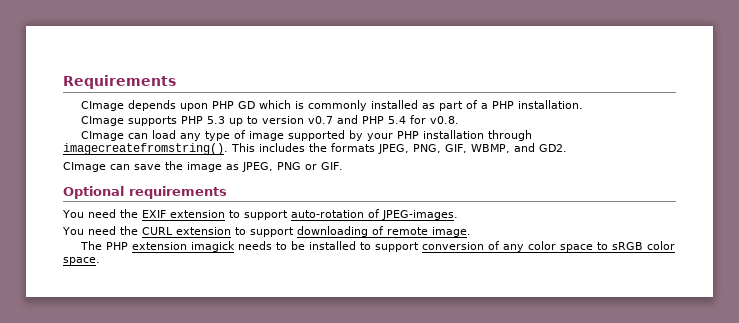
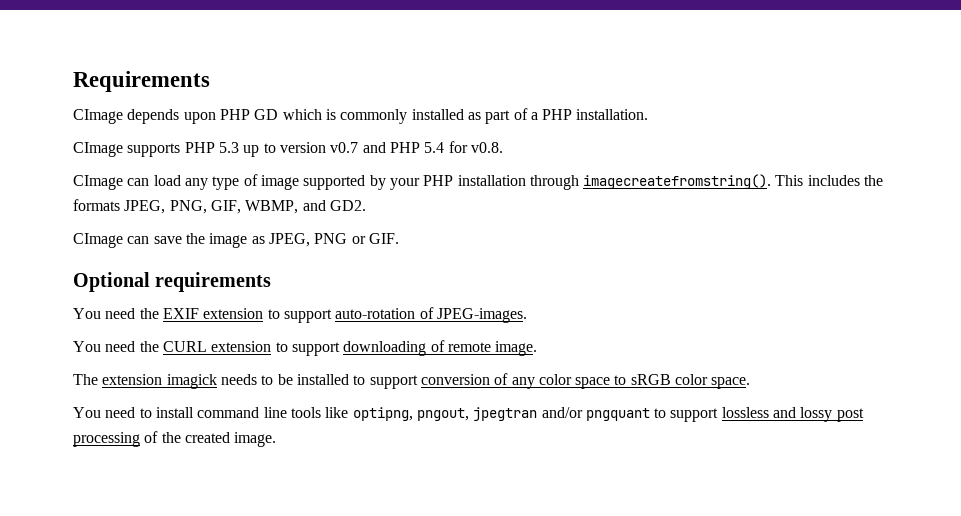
- The PHP extension imagick needs to be installed to support conversion of any color space to sRGB color space.
+ The extension imagick needs to be installed to support conversion of any color space to sRGB color space.
+ You need to install command line tools like optipng, pngout, jpegtran and/or pngquant to support lossless and lossy post processing of the created image.

